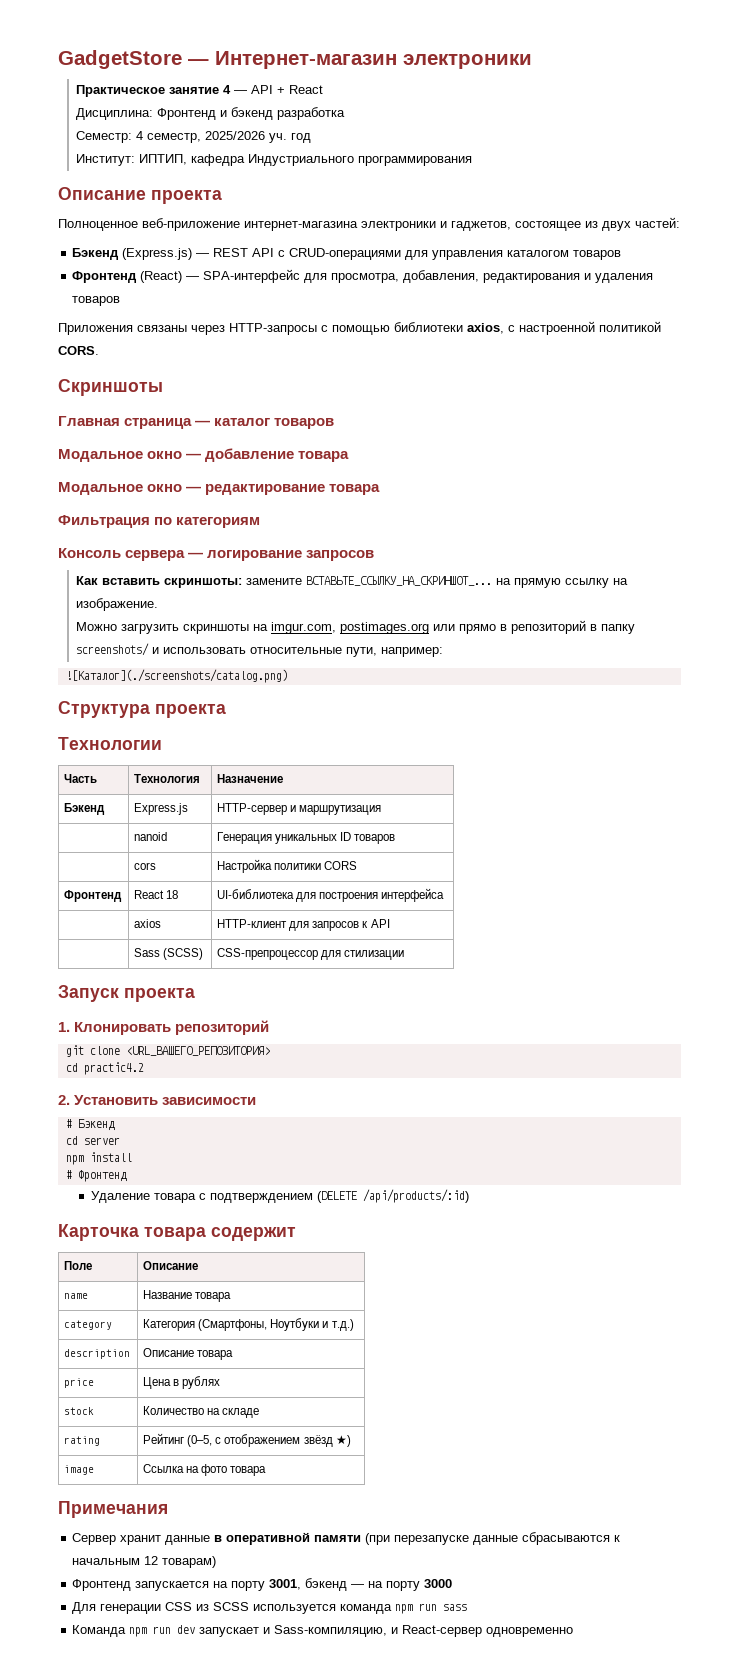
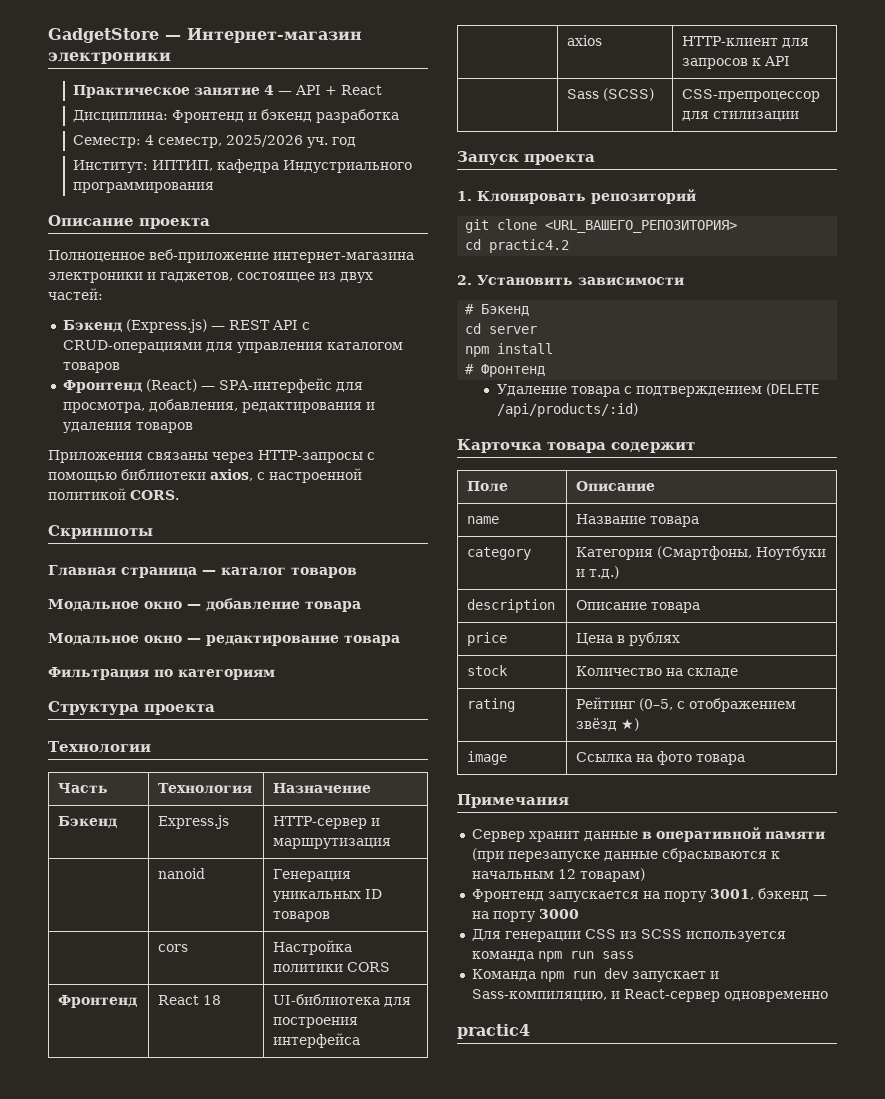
- Консоль сервера — логирование запросов
- Как вставить скриншоты: замените ВСТАВЬТЕ_ССЫЛКУ_НА_СКРИНШОТ_... на прямую ссылку на изображение.
- Можно загрузить скриншоты на imgur.com, postimages.org или прямо в репозиторий в папку screenshots/ и использовать относительные пути, например:
- ![Каталог](./screenshots/catalog.png)
+ practic4

